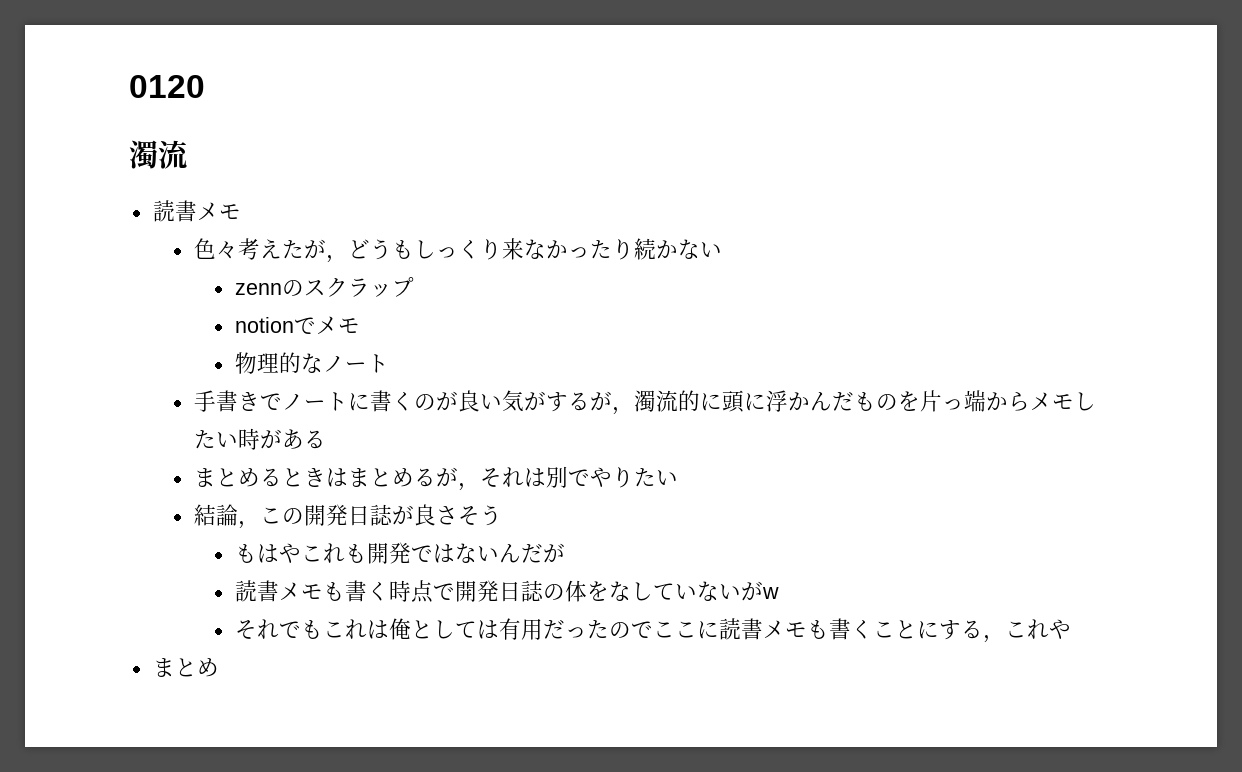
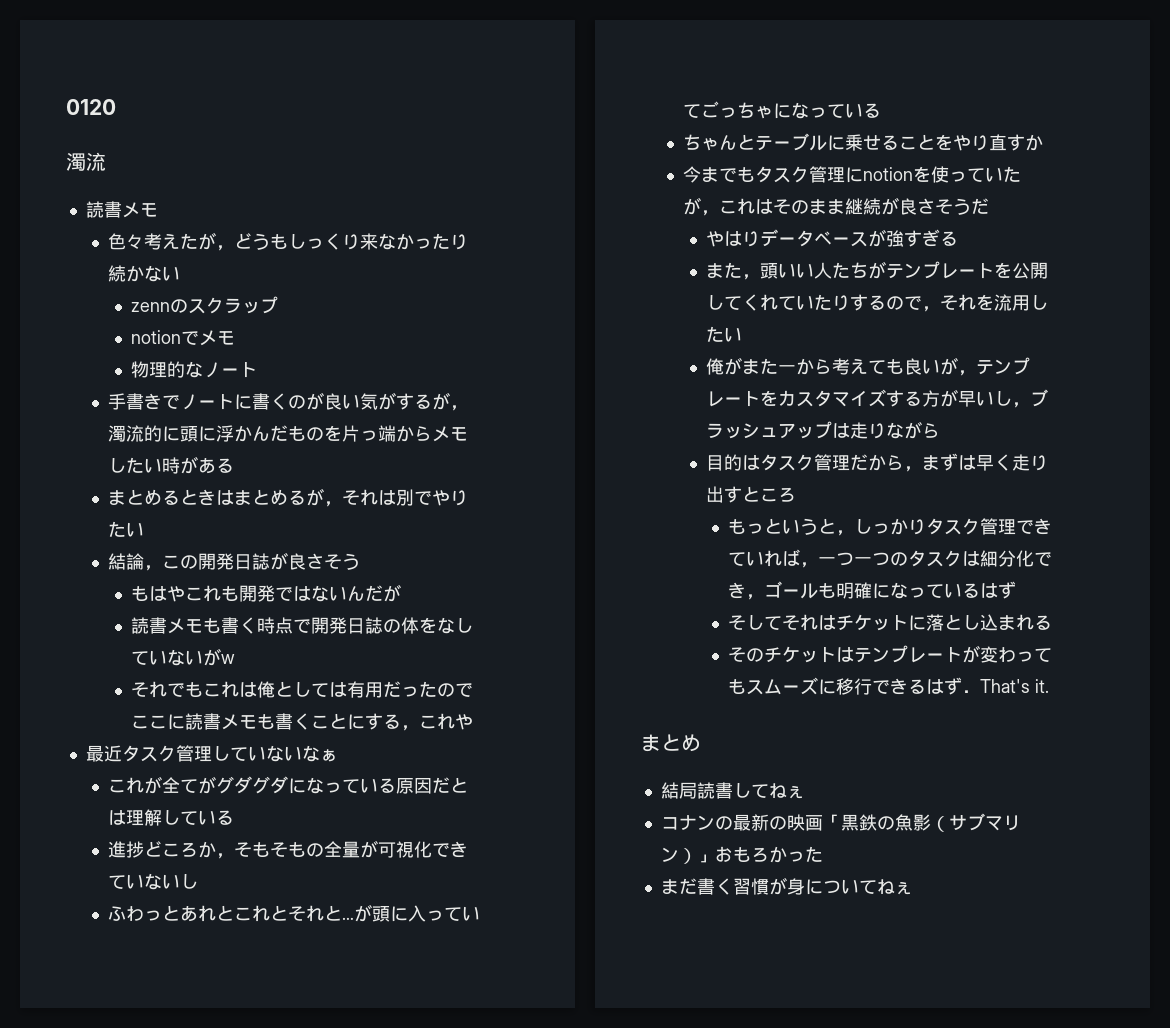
  それでもこれは俺としては有用だったのでここに読書メモも書くことにする，これや
+ 最近タスク管理していないなぁ
+ これが全てがグダグダになっている原因だとは理解している
+ 進捗どころか，そもそもの全量が可視化できていないし
+ ふわっとあれとこれとそれと…が頭に入っていてごっちゃになっている
+ ちゃんとテーブルに乗せることをやり直すか
+ 今までもタスク管理にnotionを使っていたが，これはそのまま継続が良さそうだ
+ やはりデータベースが強すぎる
+ また，頭いい人たちがテンプレートを公開してくれていたりするので，それを流用したい
+ 俺がまた一から考えても良いが，テンプレートをカスタマイズする方が早いし，ブラッシュアップは走りながら
+ 目的はタスク管理だから，まずは早く走り出すところ
+ もっというと，しっかりタスク管理できていれば，一つ一つのタスクは細分化でき，ゴールも明確になっているはず
+ そしてそれはチケットに落とし込まれる
+ そのチケットはテンプレートが変わってもスムーズに移行できるはず．That's it.
  まとめ
+ 結局読書してねぇ
+ コナンの最新の映画「黒鉄の魚影（サブマリン）」おもろかった
+ まだ書く習慣が身についてねぇ

